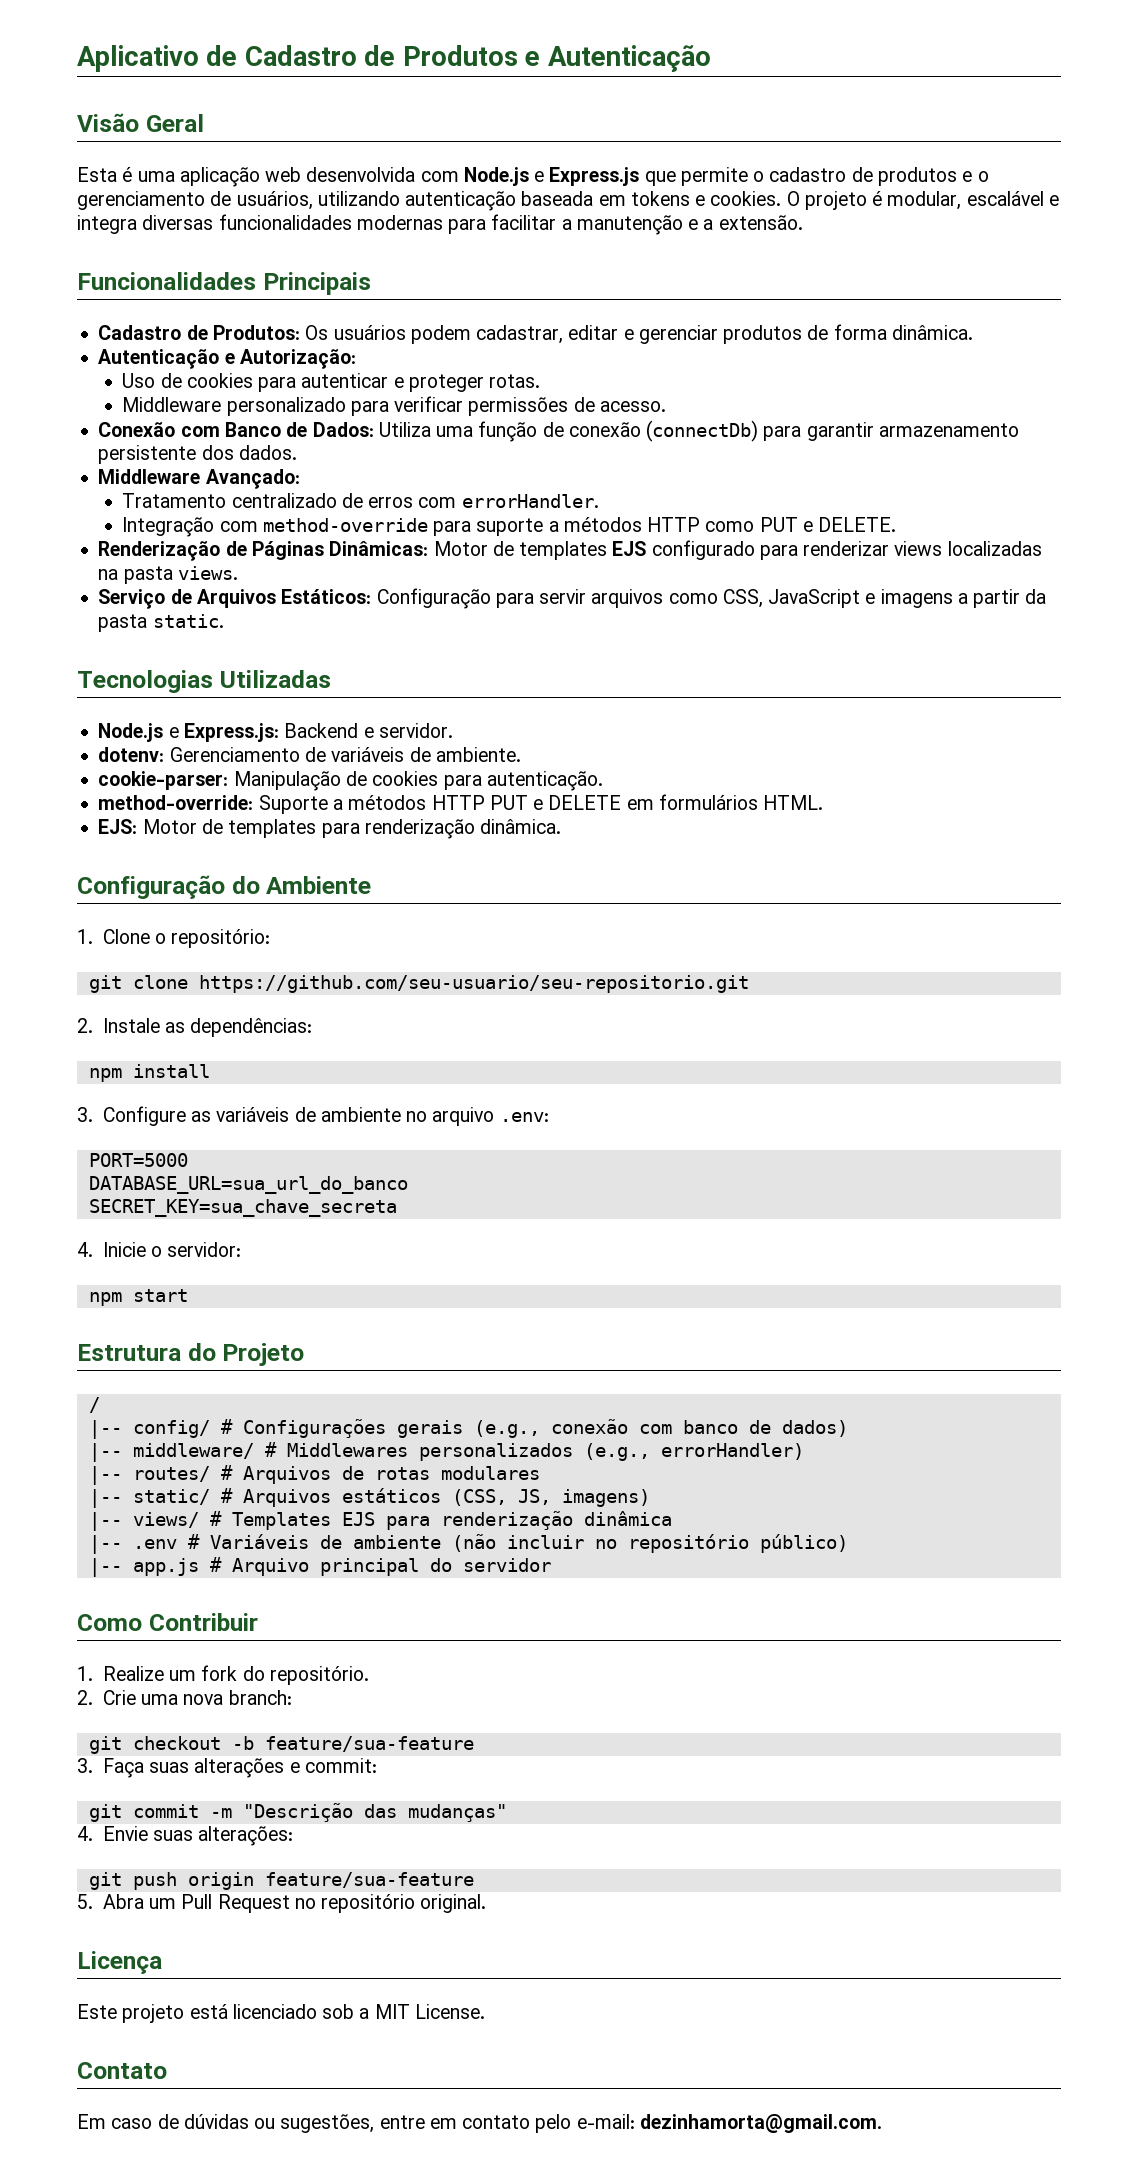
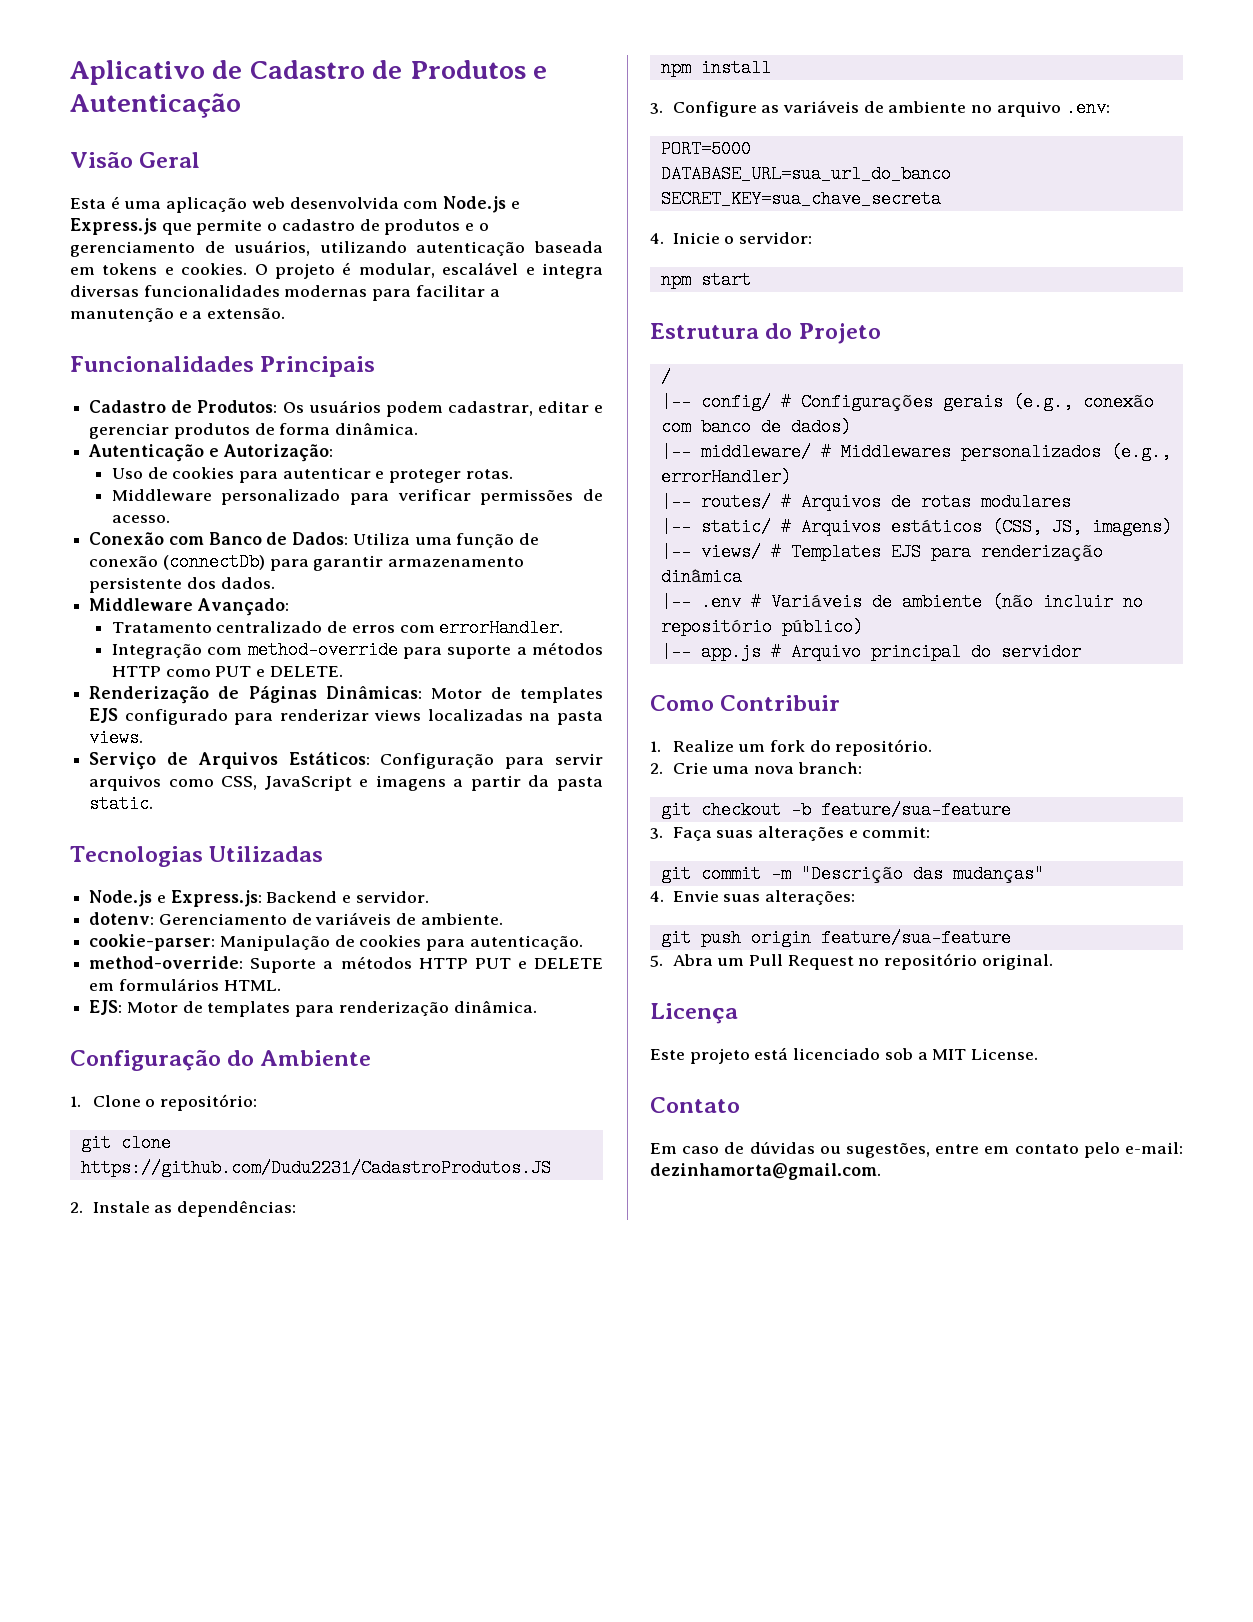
- git clone https://github.com/seu-usuario/seu-repositorio.git
+ git clone https://github.com/Dudu2231/CadastroProdutos.JS

